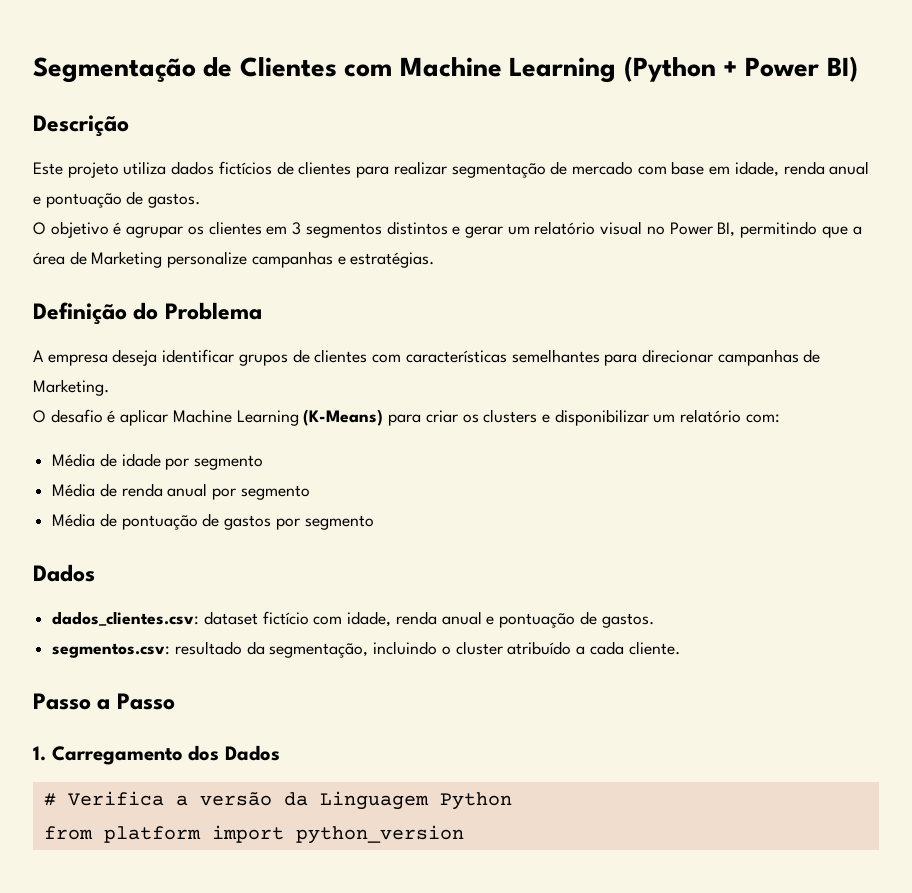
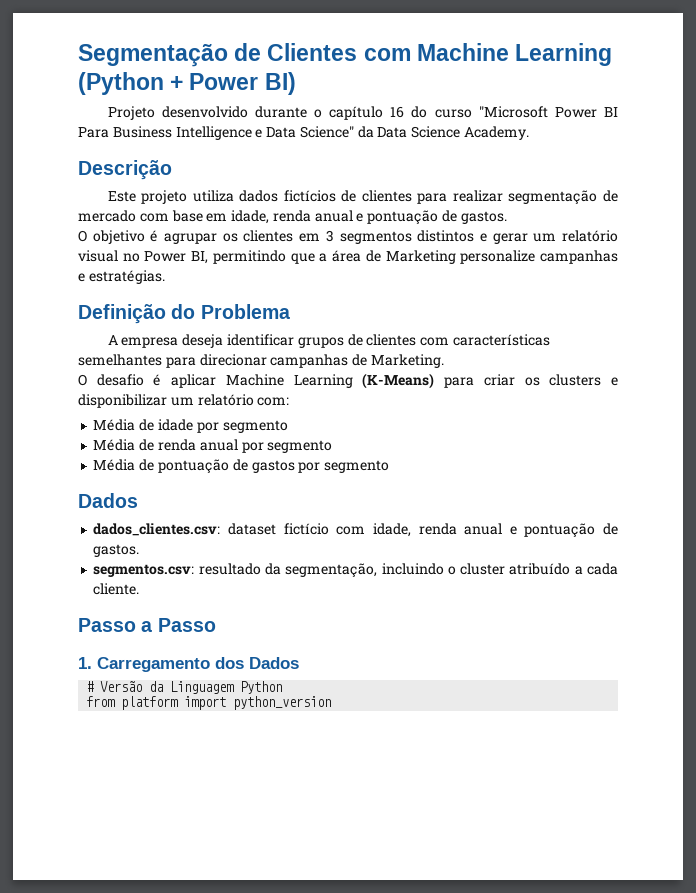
+ Projeto desenvolvido durante o capítulo 16 do curso "Microsoft Power BI Para Business Intelligence e Data Science" da Data Science Academy.
- # Verifica a versão da Linguagem Python
+ # Versão da Linguagem Python

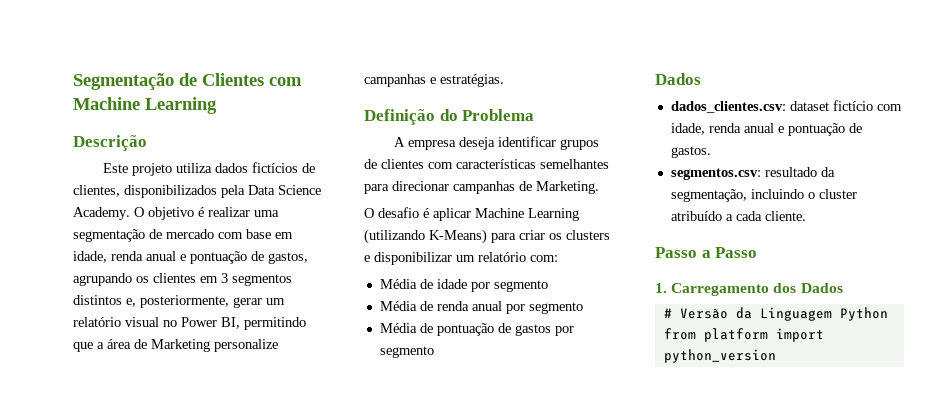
- Segmentação de Clientes com Machine Learning (Python + Power BI)
- Projeto desenvolvido durante o capítulo 16 do curso "Microsoft Power BI Para Business Intelligence e Data Science" da Data Science Academy.
+ Segmentação de Clientes com Machine Learning
- Este projeto utiliza dados fictícios de clientes para realizar segmentação de mercado com base em idade, renda anual e pontuação de gastos.
- O objetivo é agrupar os clientes em 3 segmentos distintos e gerar um relatório visual no Power BI, permitindo que a área de Marketing personalize campanhas e estratégias.
+ Este projeto utiliza dados fictícios de clientes, disponibilizados pela Data Science Academy. O objetivo é realizar uma segmentação de mercado com base em idade, renda anual e pontuação de gastos, agrupando os clientes em 3 segmentos distintos e, posteriormente, gerar um relatório visual no Power BI, permitindo que a área de Marketing personalize campanhas e estratégias.
- O desafio é aplicar Machine Learning (K-Means) para criar os clusters e disponibilizar um relatório com:
+ O desafio é aplicar Machine Learning (utilizando K-Means) para criar os clusters e disponibilizar um relatório com:

